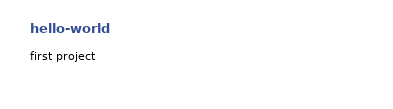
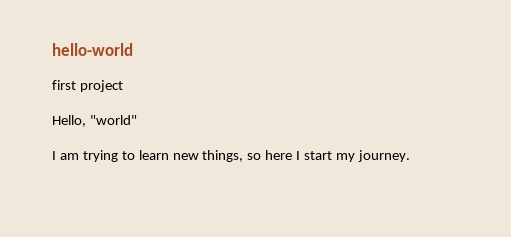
+ Hello, "world"
+ I am trying to learn new things, so here I start my journey.

